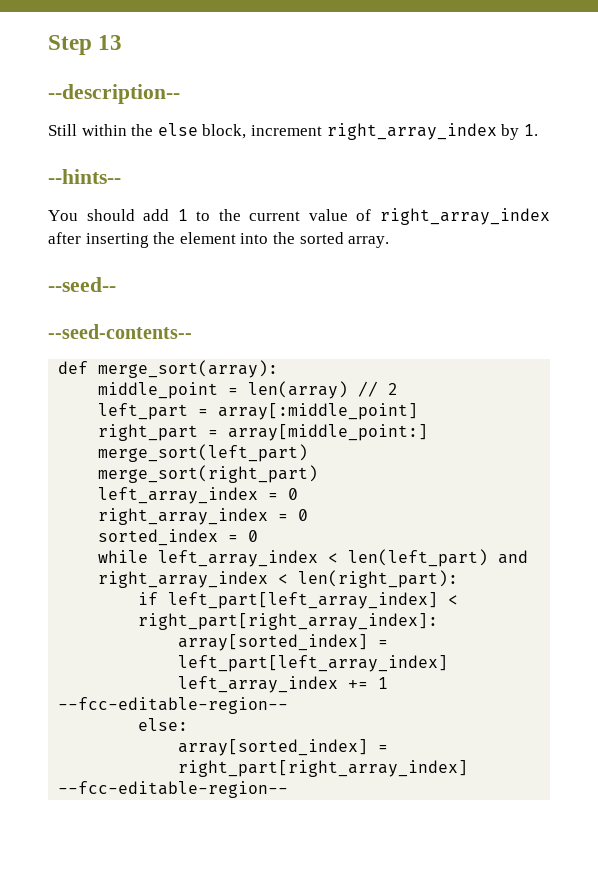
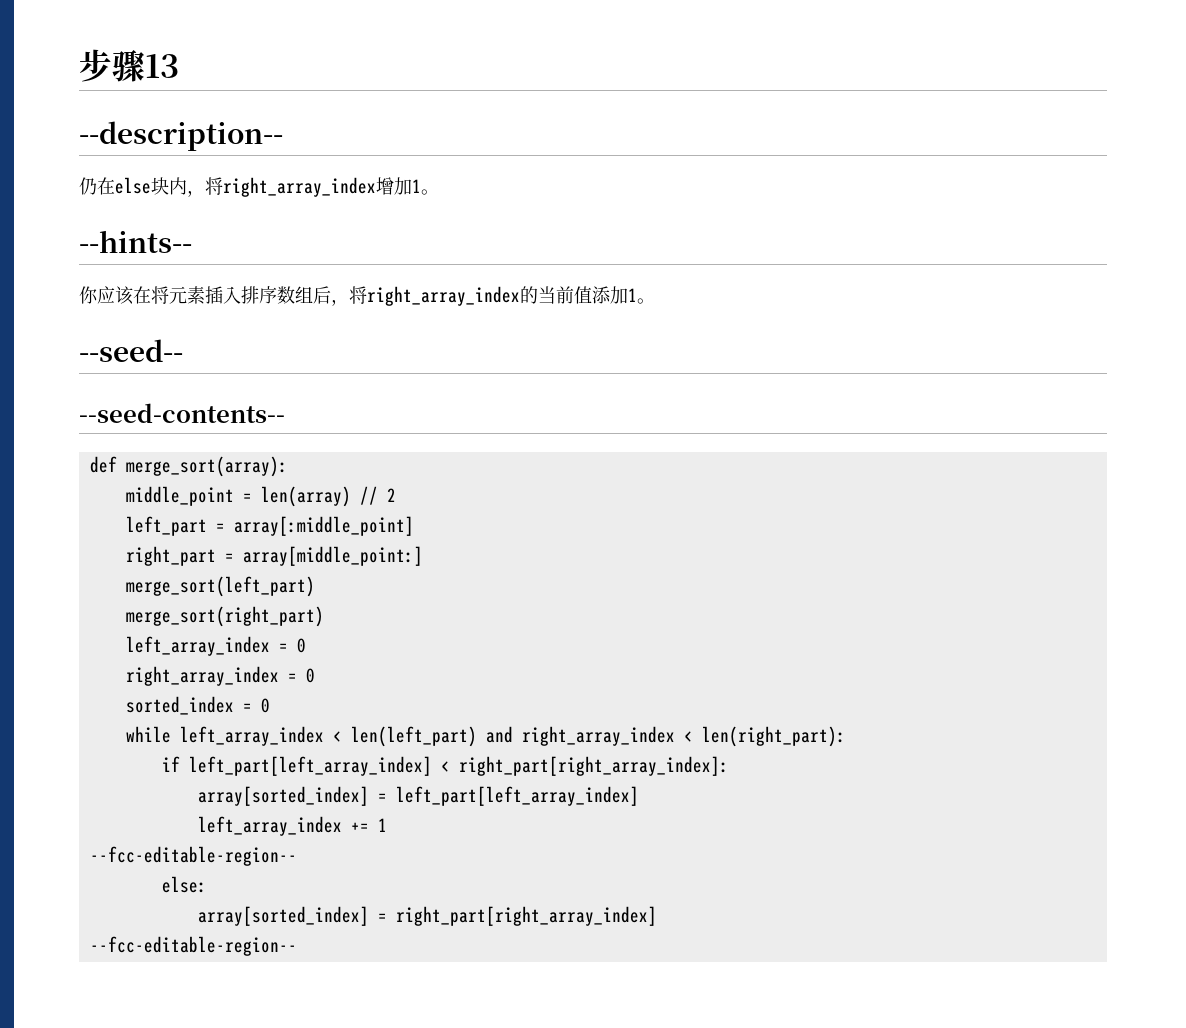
- Step 13
+ 步骤13
- Still within the else block, increment right_array_index by 1.
+ 仍在else块内，将right_array_index增加1。
  --hints--
- You should add 1 to the current value of right_array_index after inserting the element into the sorted array.
+ 你应该在将元素插入排序数组后，将right_array_index的当前值添加1。

